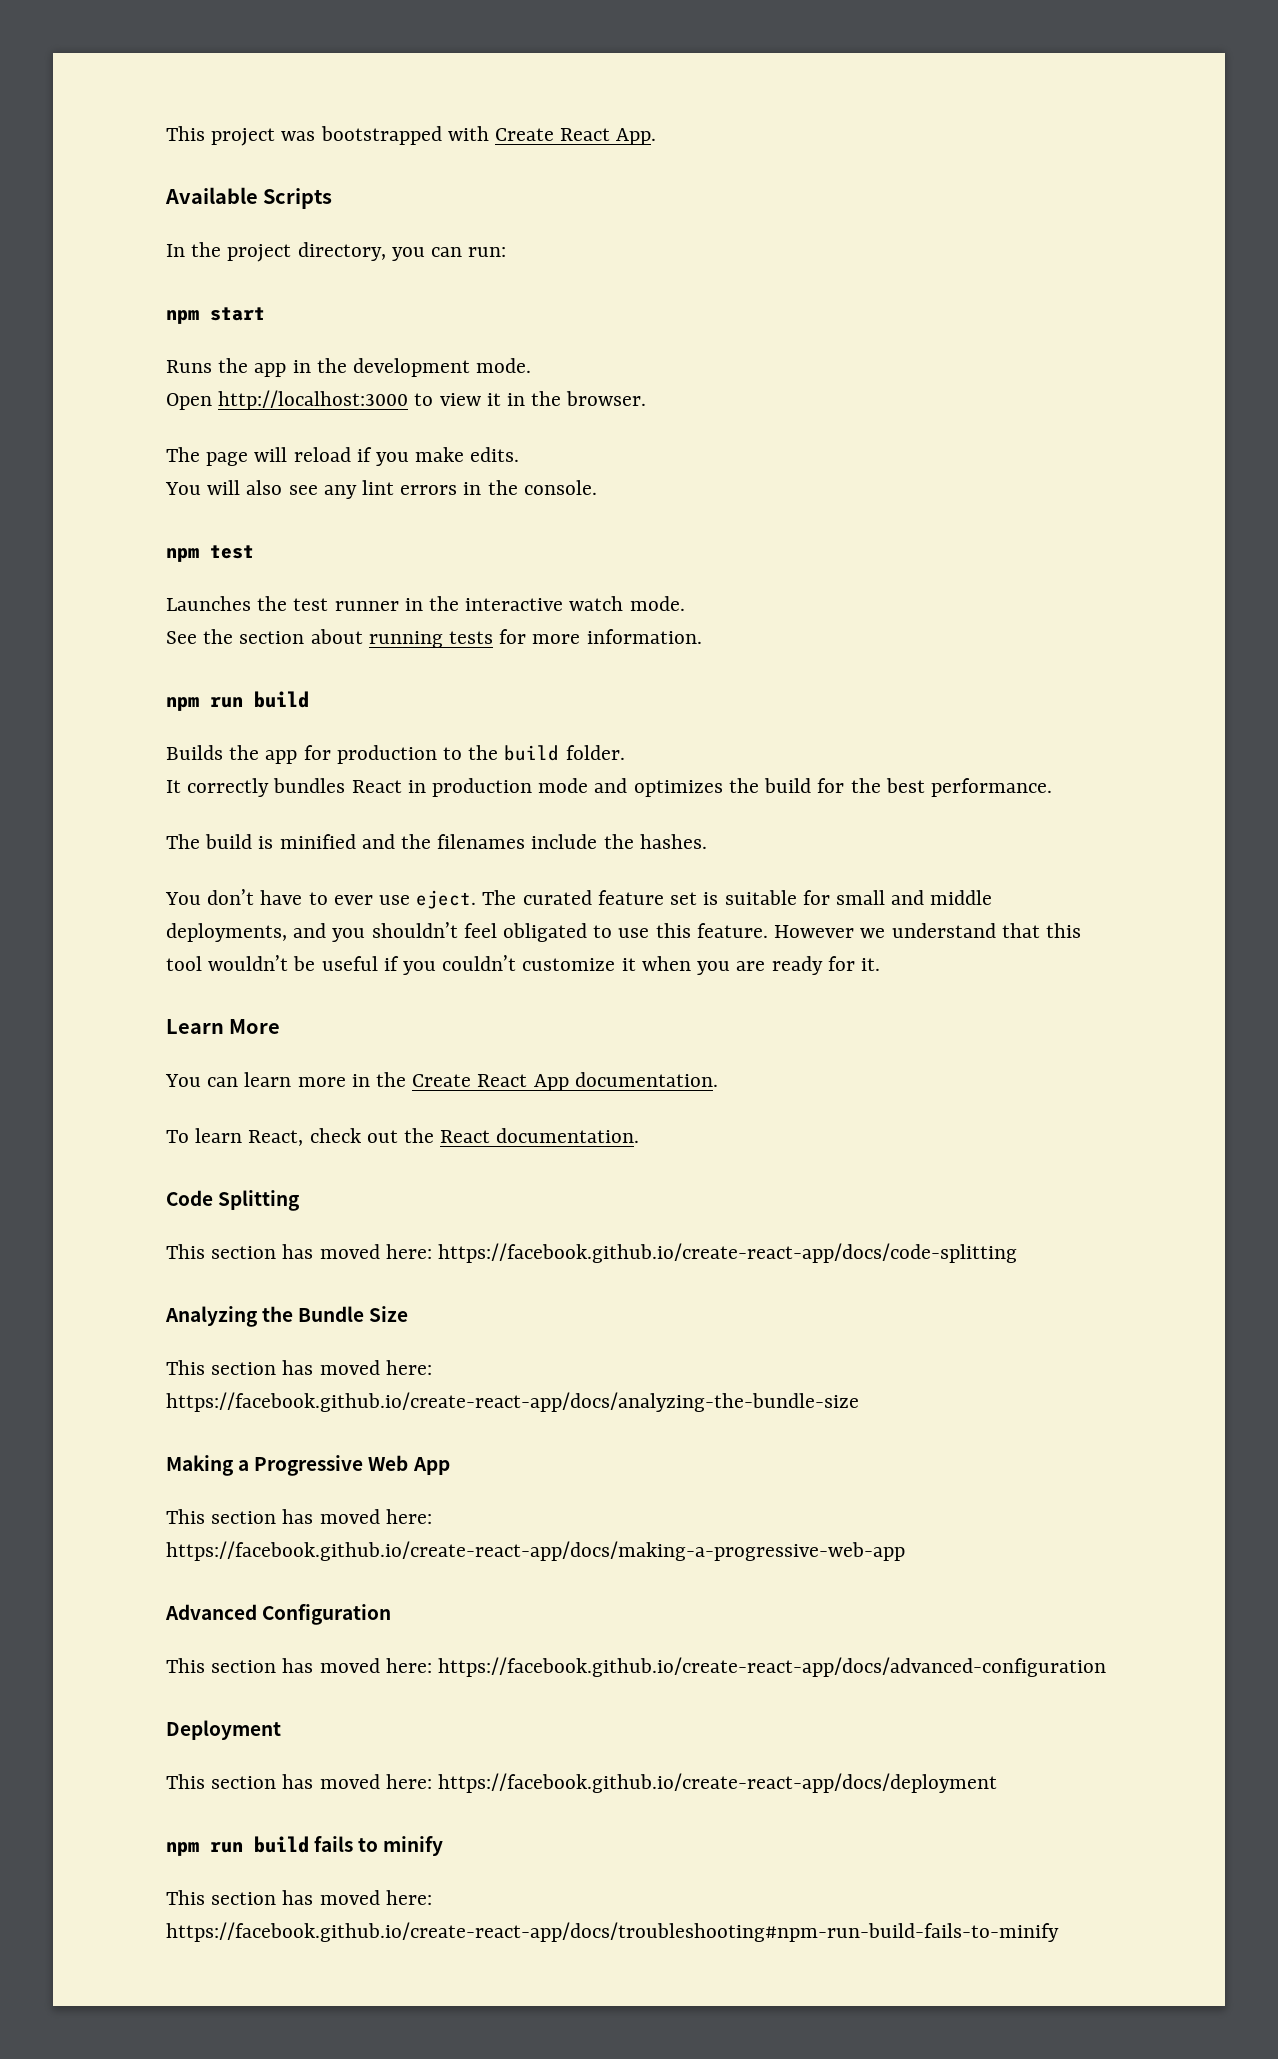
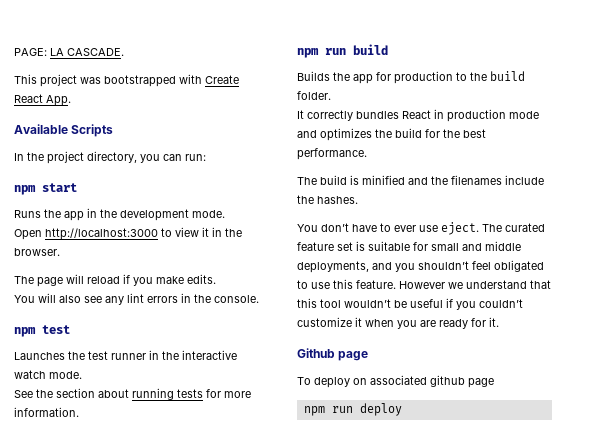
+ PAGE: LA CASCADE.
- Learn More
- You can learn more in the Create React App documentation.
- To learn React, check out the React documentation.
- Code Splitting
- This section has moved here: https://facebook.github.io/create-react-app/docs/code-splitting
- Analyzing the Bundle Size
- This section has moved here: https://facebook.github.io/create-react-app/docs/analyzing-the-bundle-size
- Making a Progressive Web App
- This section has moved here: https://facebook.github.io/create-react-app/docs/making-a-progressive-web-app
- Advanced Configuration
- This section has moved here: https://facebook.github.io/create-react-app/docs/advanced-configuration
- Deployment
- This section has moved here: https://facebook.github.io/create-react-app/docs/deployment
- npm run build fails to minify
- This section has moved here: https://facebook.github.io/create-react-app/docs/troubleshooting#npm-run-build-fails-to-minify
+ Github page
+ To deploy on associated github page
+ npm run deploy

